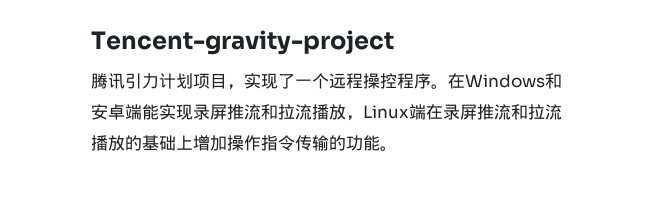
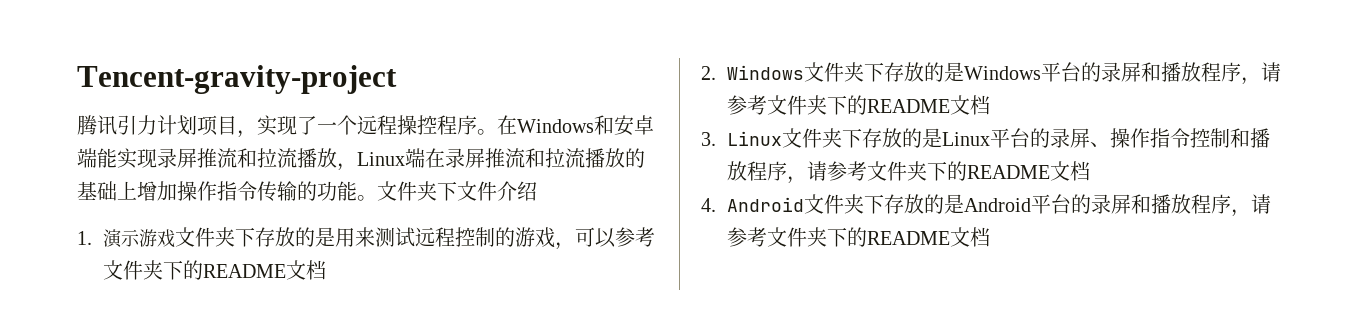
+ 文件夹下文件介绍
+ 1.演示游戏文件夹下存放的是用来测试远程控制的游戏，可以参考文件夹下的README文档
+ 2. Windows文件夹下存放的是Windows平台的录屏和播放程序，请参考文件夹下的README文档
+ 3. Linux文件夹下存放的是Linux平台的录屏、操作指令控制和播放程序，请参考文件夹下的README文档
+ 4. Android文件夹下存放的是Android平台的录屏和播放程序，请参考文件夹下的README文档

